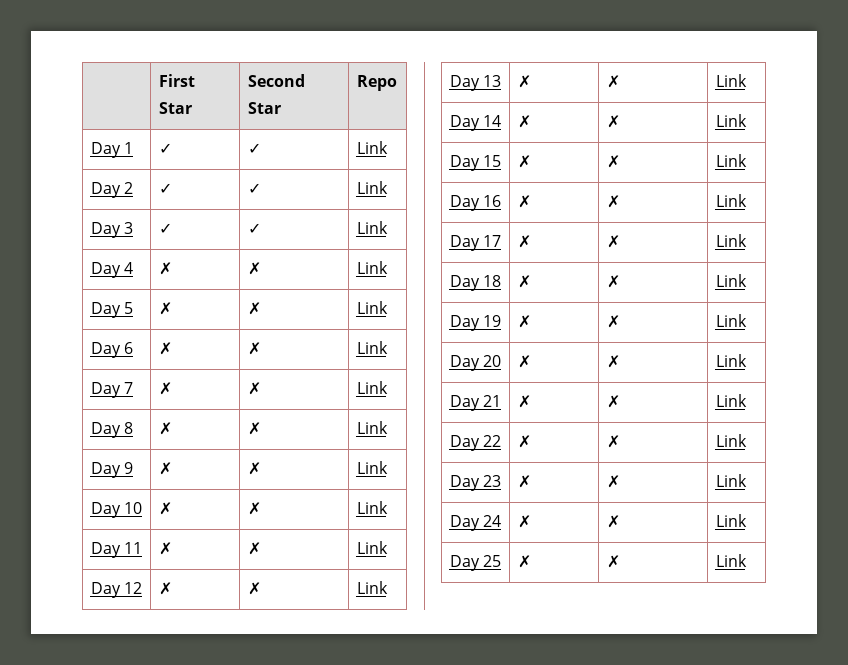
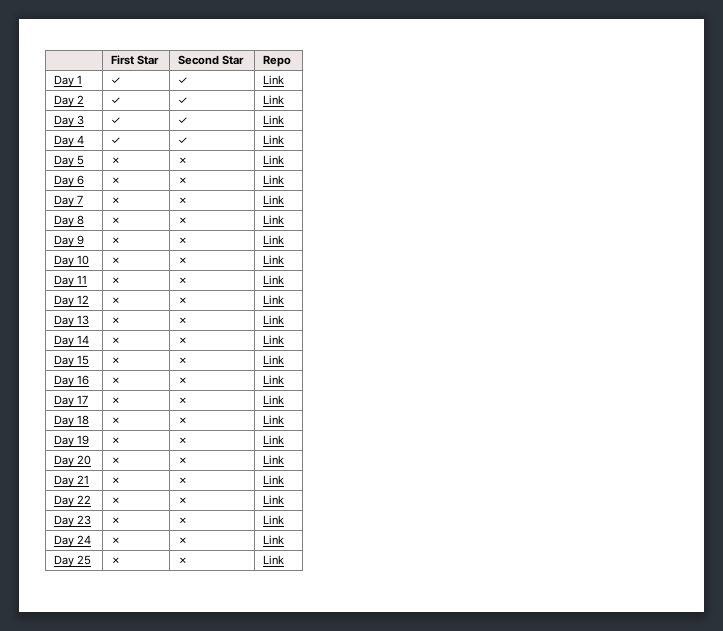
- Day 4 | ✗ | ✗ | Link
+ Day 4 | ✓ | ✓ | Link

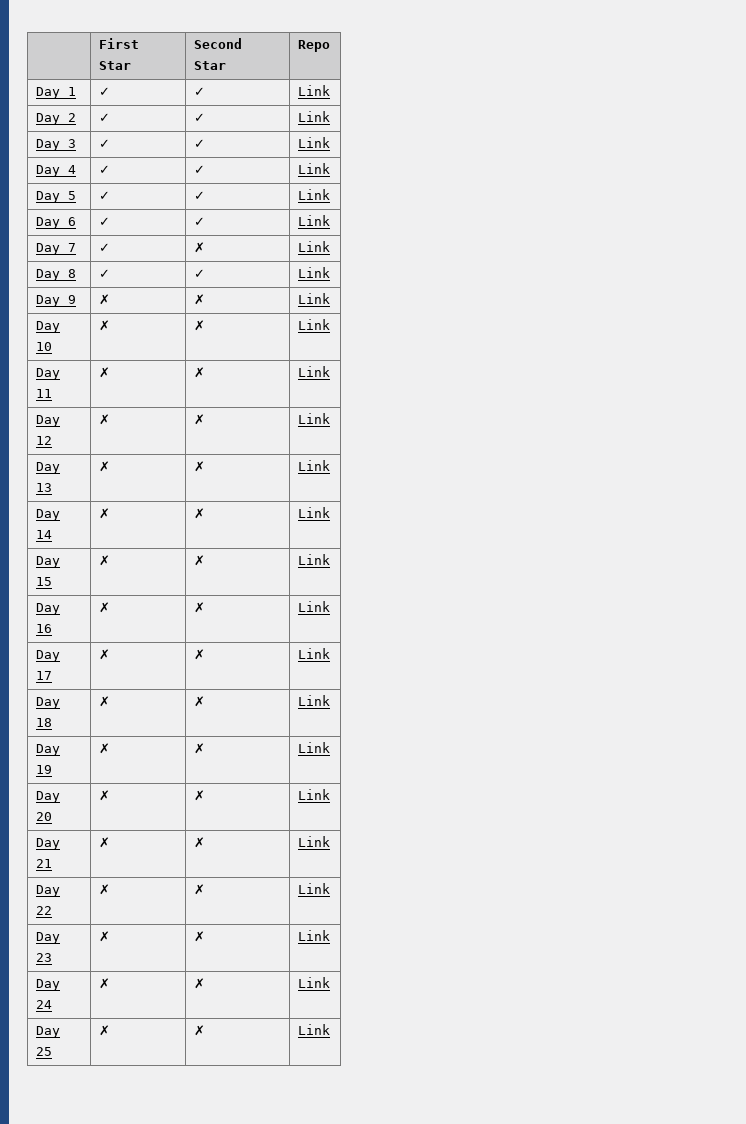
- Day 5 | ✗ | ✗ | Link
+ Day 5 | ✓ | ✓ | Link
- Day 6 | ✗ | ✗ | Link
+ Day 6 | ✓ | ✓ | Link
- Day 7 | ✗ | ✗ | Link
+ Day 7 | ✓ | ✗ | Link
- Day 8 | ✗ | ✗ | Link
+ Day 8 | ✓ | ✓ | Link

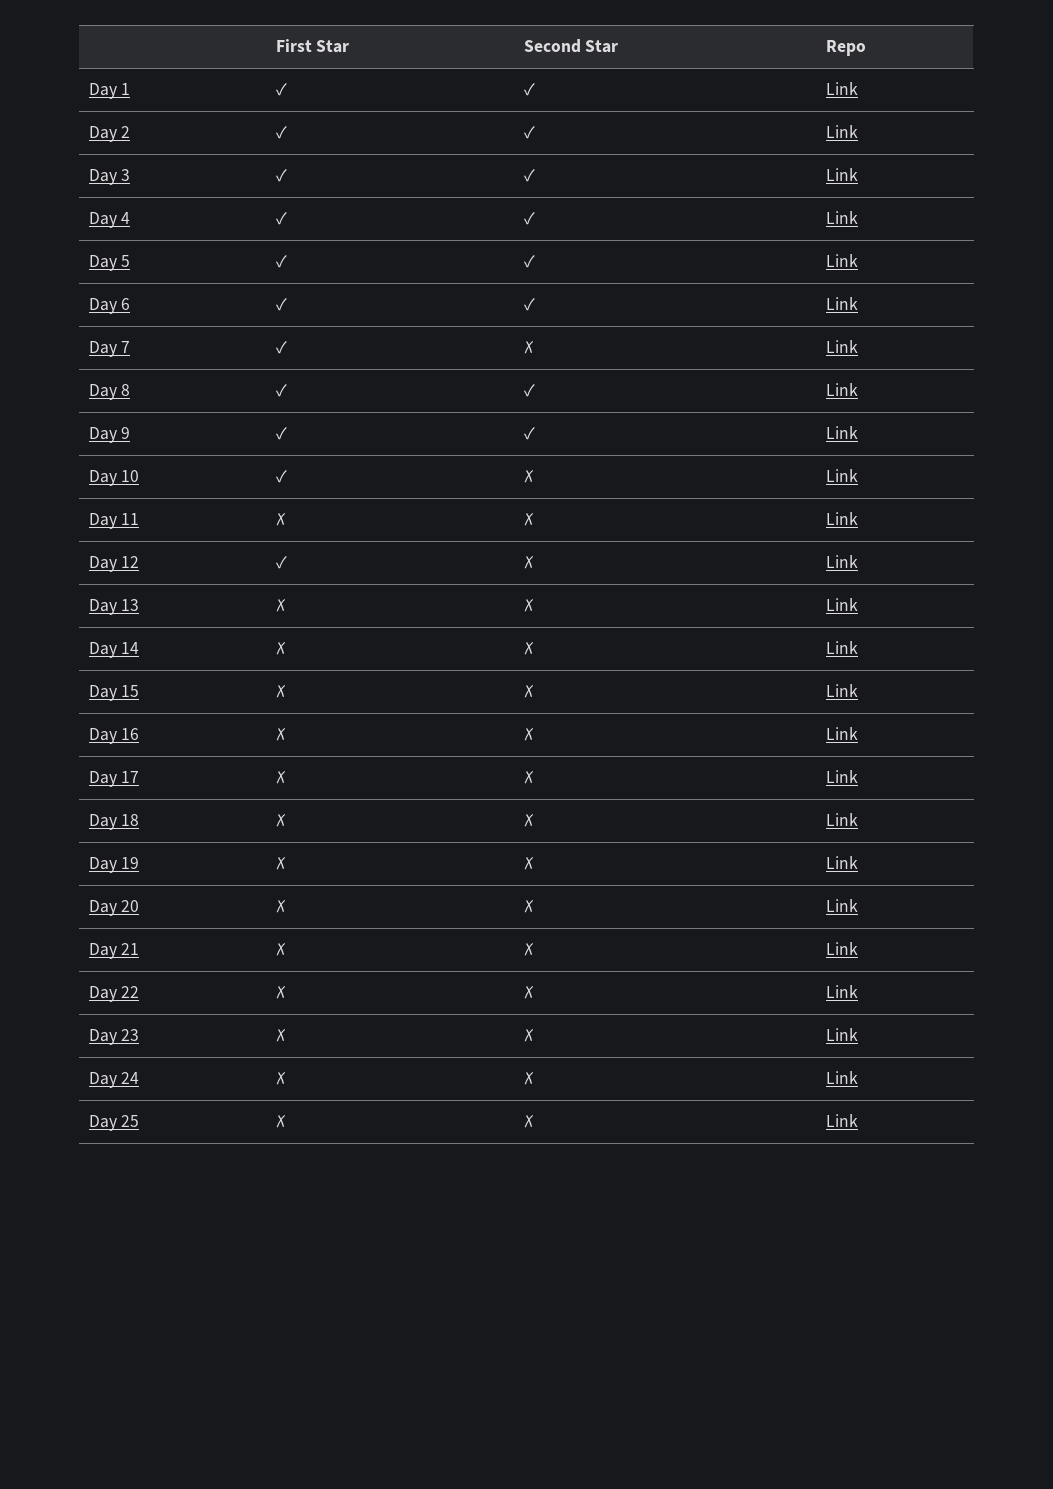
- Day 9 | ✗ | ✗ | Link
+ Day 9 | ✓ | ✓ | Link
- Day 10 | ✗ | ✗ | Link
+ Day 10 | ✓ | ✗ | Link
- Day 12 | ✗ | ✗ | Link
+ Day 12 | ✓ | ✗ | Link

